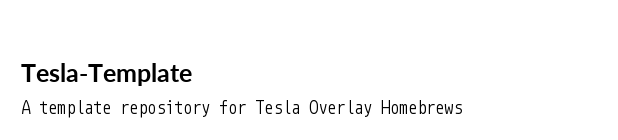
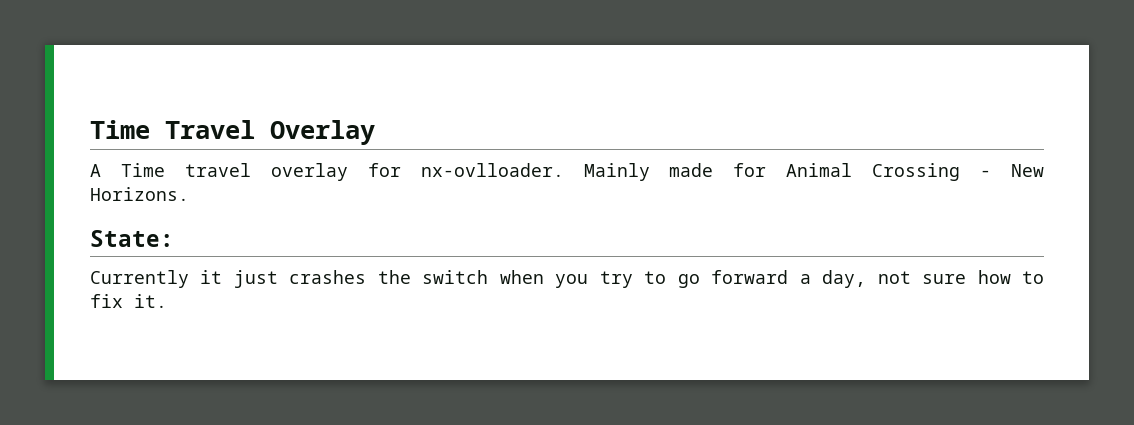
- Tesla-Template
- A template repository for Tesla Overlay Homebrews
+ Time Travel Overlay
+ A Time travel overlay for nx-ovlloader. Mainly made for Animal Crossing - New Horizons.
+ State:
+ Currently it just crashes the switch when you try to go forward a day, not sure how to fix it.

